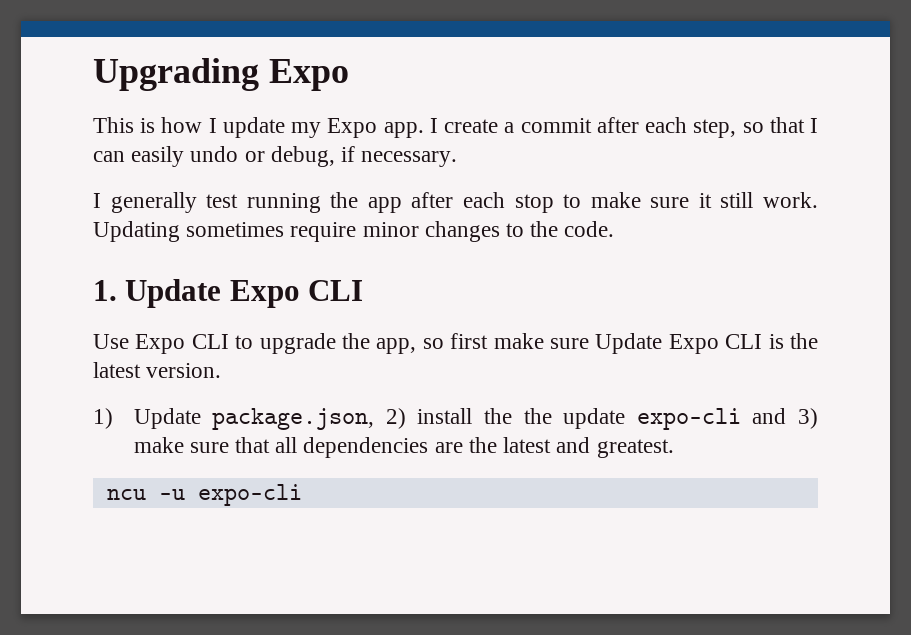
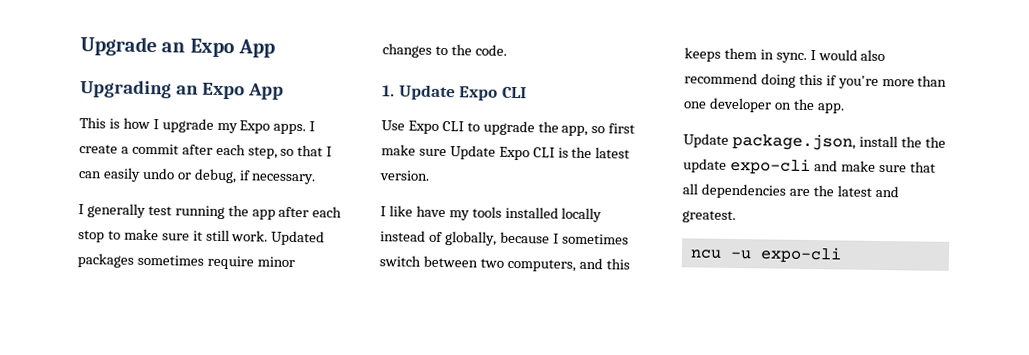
- Upgrading Expo
+ Upgrade an Expo App
+ Upgrading an Expo App
- This is how I update my Expo app.
+ This is how I upgrade my Expo apps.
- Updating sometimes require minor changes to the code.
+ Updated packages sometimes require minor changes to the code.
- 1) Update package.json, 2) install the the update expo-cli and 3) make sure that all dependencies are the latest and greatest.
+ I like have my tools installed locally instead of globally, because I sometimes switch between two computers, and this keeps them in sync. I would also recommend doing this if you're more than one developer on the app.
+ Update package.json, install the the update expo-cli and make sure that all dependencies are the latest and greatest.

